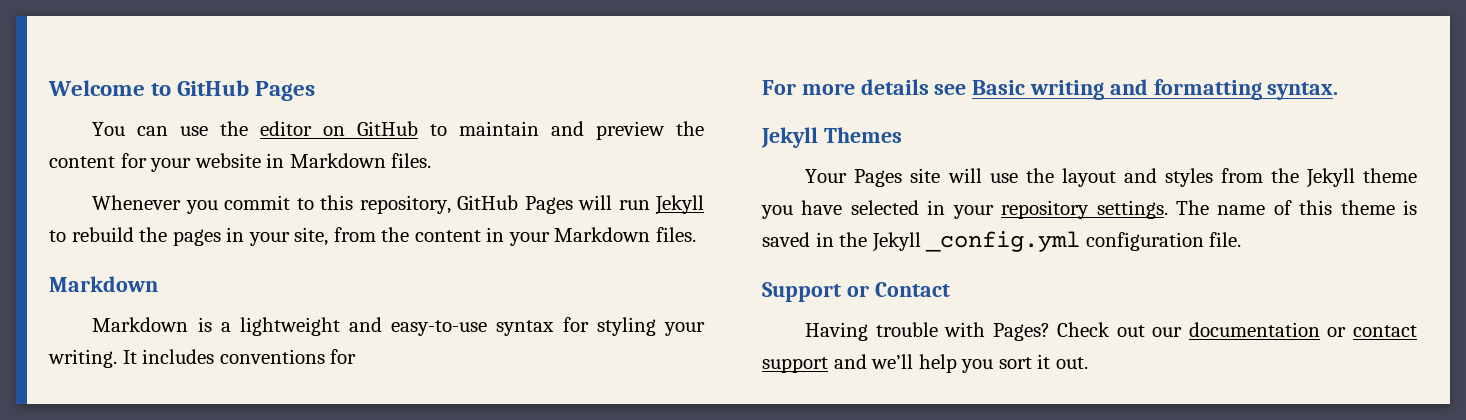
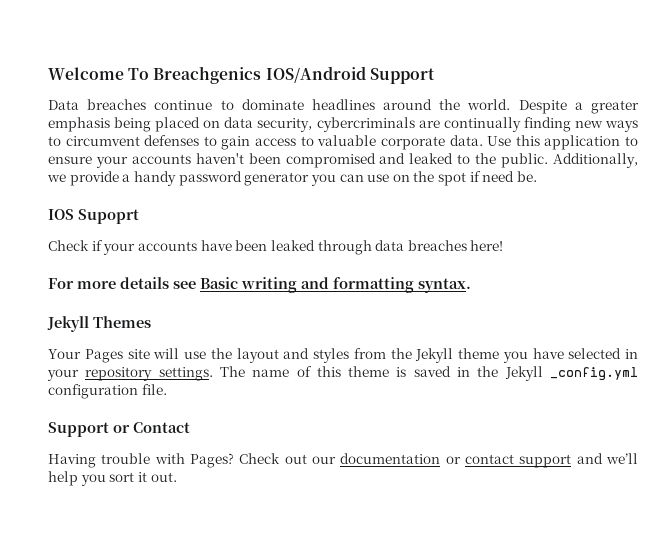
- Welcome to GitHub Pages
- You can use the editor on GitHub to maintain and preview the content for your website in Markdown files.
- Whenever you commit to this repository, GitHub Pages will run Jekyll to rebuild the pages in your site, from the content in your Markdown files.
- Markdown
- Markdown is a lightweight and easy-to-use syntax for styling your writing. It includes conventions for
+ Welcome To Breachgenics IOS/Android Support
+ Data breaches continue to dominate headlines around the world. Despite a greater emphasis being placed on data security, cybercriminals are continually finding new ways to circumvent defenses to gain access to valuable corporate data. Use this application to ensure your accounts haven't been compromised and leaked to the public. Additionally, we provide a handy password generator you can use on the spot if need be.
+ IOS Supoprt
+ Check if your accounts have been leaked through data breaches here!

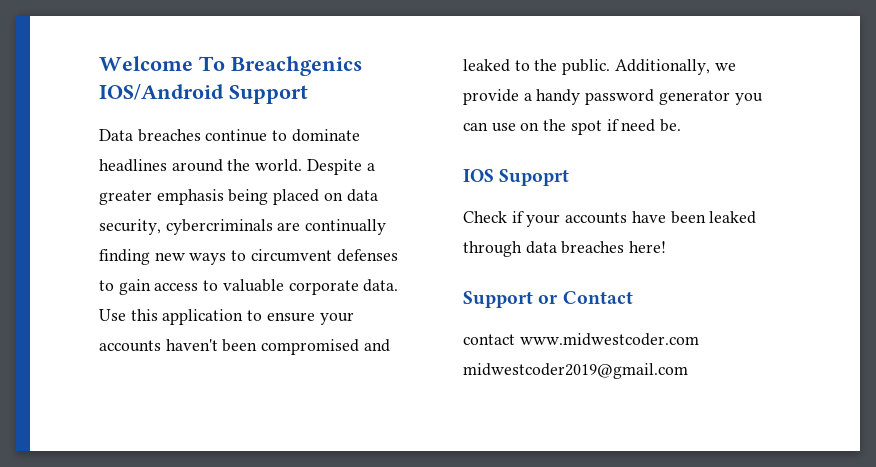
- For more details see Basic writing and formatting syntax.
- Jekyll Themes
- Your Pages site will use the layout and styles from the Jekyll theme you have selected in your repository settings. The name of this theme is saved in the Jekyll _config.yml configuration file.
  Support or Contact
- Having trouble with Pages? Check out our documentation or contact support and we’ll help you sort it out.
+ contact www.midwestcoder.com midwestcoder2019@gmail.com

